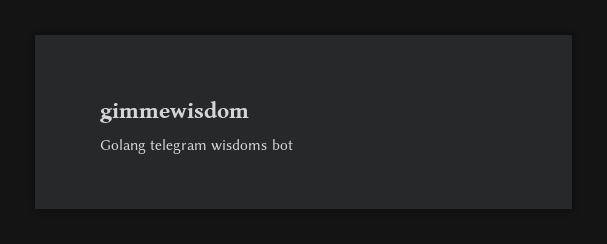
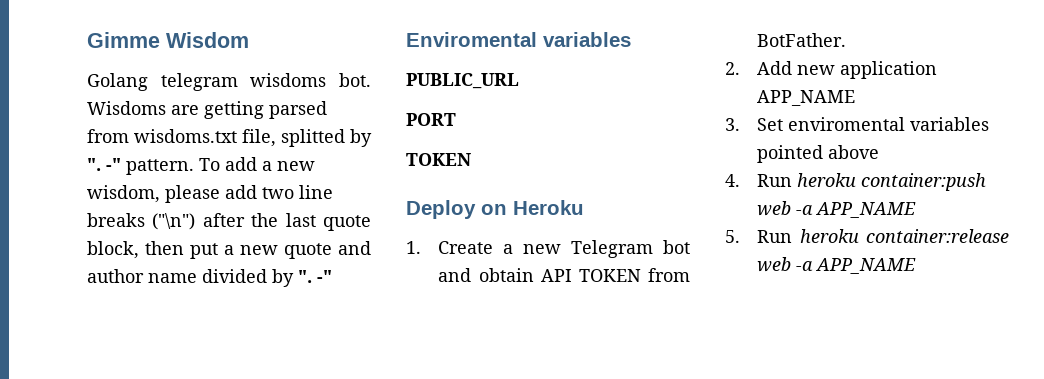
- gimmewisdom
+ Gimme Wisdom
- Golang telegram wisdoms bot
+ Golang telegram wisdoms bot. Wisdoms are getting parsed from wisdoms.txt file, splitted by ". -" pattern. To add a new wisdom, please add two line breaks ("\n") after the last quote block, then put a new quote and author name divided by ". -"
+ Enviromental variables
+ PUBLIC_URL
+ PORT
+ TOKEN
+ Deploy on Heroku
+ 1. Create a new Telegram bot and obtain API TOKEN from BotFather.
+ 2. Add new application APP_NAME
+ 3. Set enviromental variables pointed above
+ 4. Run heroku container:push web -a APP_NAME
+ 5. Run heroku container:release web -a APP_NAME

